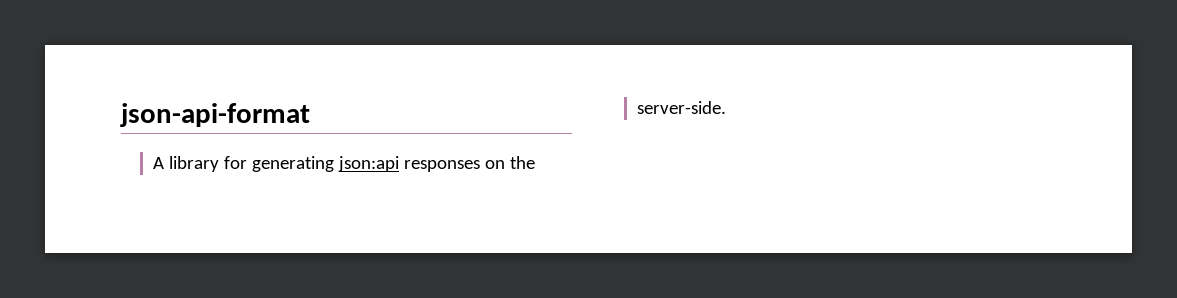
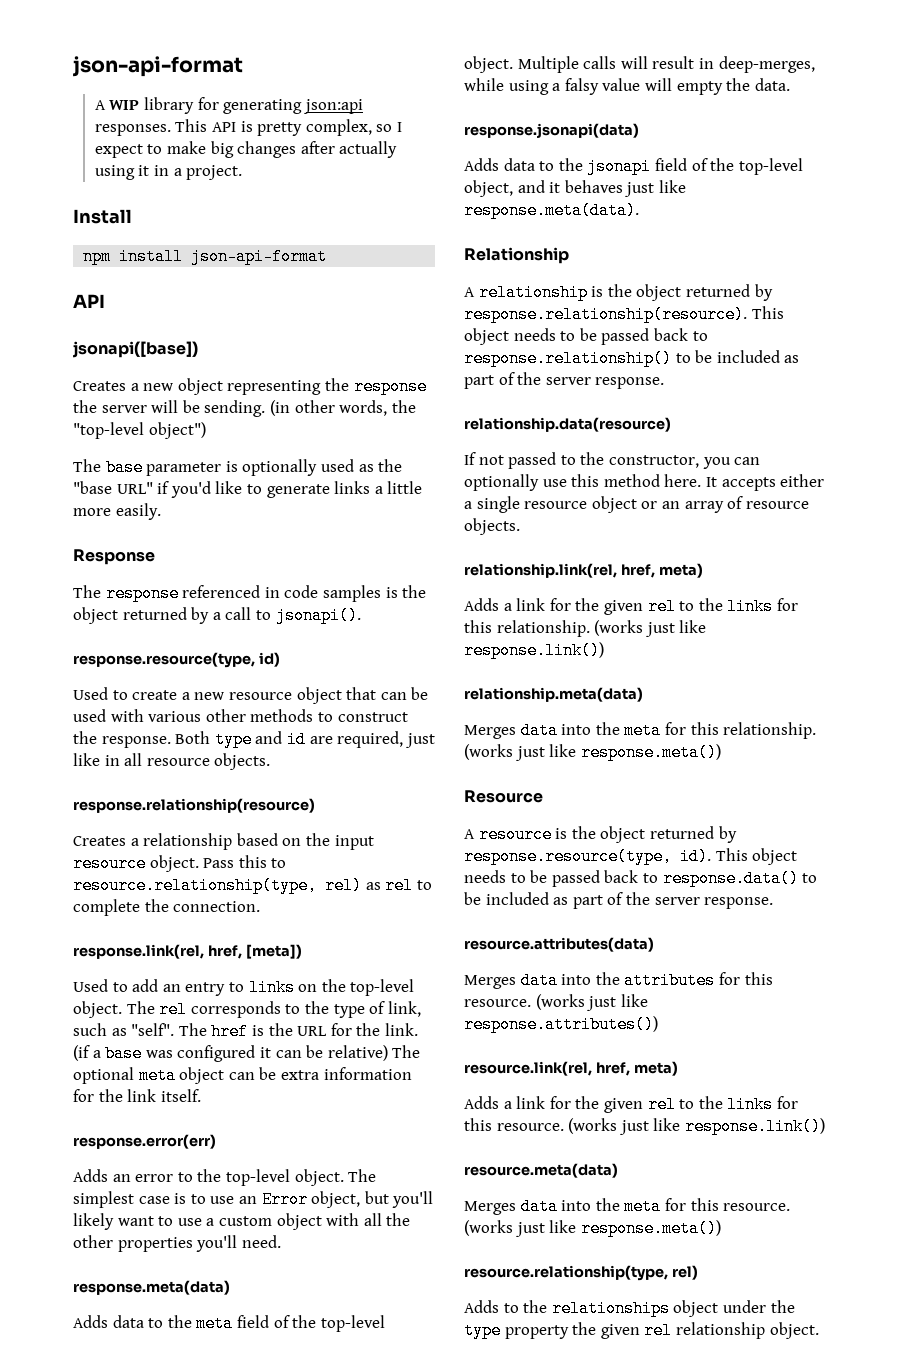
- A library for generating json:api responses on the server-side.
+ A WIP library for generating json:api responses. This API is pretty complex, so I expect to make big changes after actually using it in a project.
+ Install
+ npm install json-api-format
+ API
+ jsonapi([base])
+ Creates a new object representing the response the server will be sending. (in other words, the "top-level object")
+ The base parameter is optionally used as the "base URL" if you'd like to generate links a little more easily.
+ Response
+ The response referenced in code samples is the object returned by a call to jsonapi().
+ response.resource(type, id)
+ Used to create a new resource object that can be used with various other methods to construct the response. Both type and id are required, just like in all resource objects.
+ response.relationship(resource)
+ Creates a relationship based on the input resource object. Pass this to resource.relationship(type, rel) as rel to complete the connection.
+ response.link(rel, href, [meta])
+ Used to add an entry to links on the top-level object. The rel corresponds to the type of link, such as "self". The href is the URL for the link. (if a base was configured it can be relative) The optional meta object can be extra information for the link itself.
+ response.error(err)
+ Adds an error to the top-level object. The simplest case is to use an Error object, but you'll likely want to use a custom object with all the other properties you'll need.
+ response.meta(data)
+ Adds data to the meta field of the top-level object. Multiple calls will result in deep-merges, while using a falsy value will empty the data.
+ response.jsonapi(data)
+ Adds data to the jsonapi field of the top-level object, and it behaves just like response.meta(data).
+ Relationship
+ A relationship is the object returned by response.relationship(resource). This object needs to be passed back to response.relationship() to be included as part of the server response.
+ relationship.data(resource)
+ If not passed to the constructor, you can optionally use this method here. It accepts either a single resource object or an array of resource objects.
+ relationship.link(rel, href, meta)
+ Adds a link for the given rel to the links for this relationship. (works just like response.link())
+ relationship.meta(data)
+ Merges data into the meta for this relationship. (works just like response.meta())
+ Resource
+ A resource is the object returned by response.resource(type, id). This object needs to be passed back to response.data() to be included as part of the server response.
+ resource.attributes(data)
+ Merges data into the attributes for this resource. (works just like response.attributes())
+ resource.link(rel, href, meta)
+ Adds a link for the given rel to the links for this resource. (works just like response.link())
+ resource.meta(data)
+ Merges data into the meta for this resource. (works just like response.meta())
+ resource.relationship(type, rel)
+ Adds to the relationships object under the type property the given rel relationship object.

